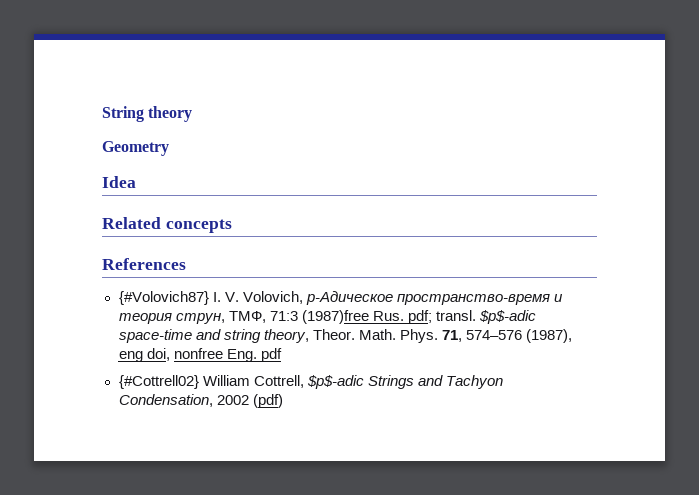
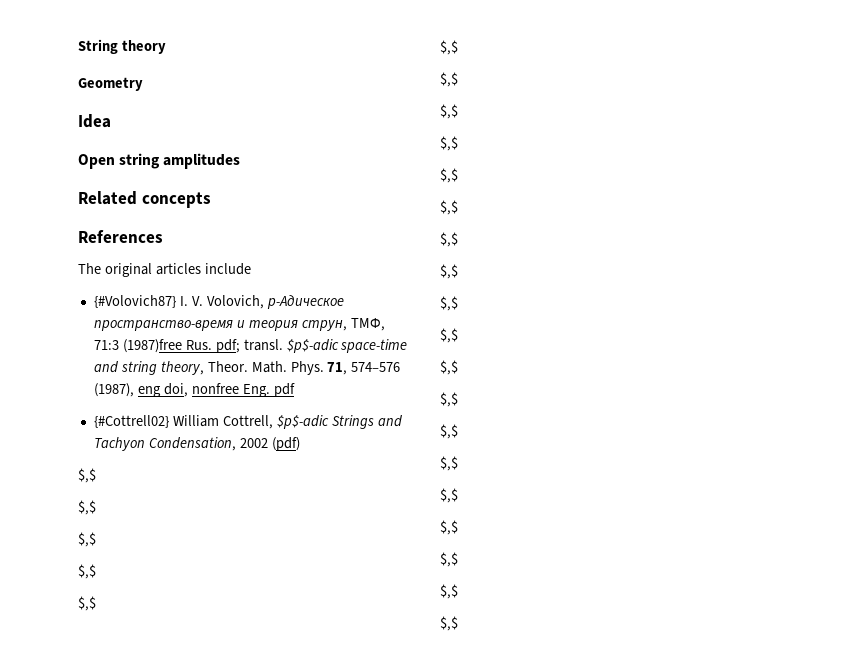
+ Open string amplitudes
+ The original articles include
  {#Cottrell02} William Cottrell, $p$-adic Strings and Tachyon Condensation, 2002 (pdf)
+ $,$
+ $,$
+ $,$
+ $,$
+ $,$
+ $,$
+ $,$
+ $,$
+ $,$
+ $,$
+ $,$
+ $,$
+ $,$
+ $,$
+ $,$
+ $,$
+ $,$
+ $,$
+ $,$
+ $,$
+ $,$
+ $,$
+ $,$
+ $,$

